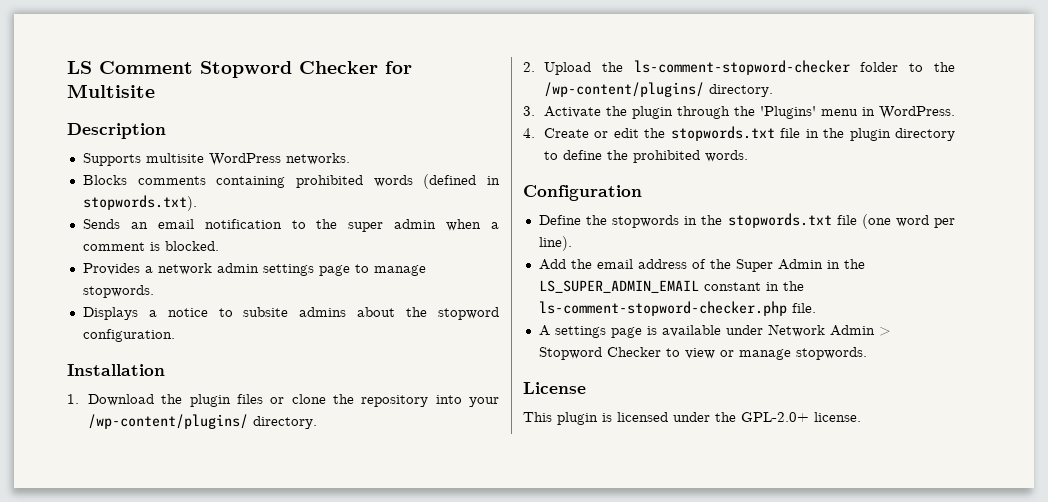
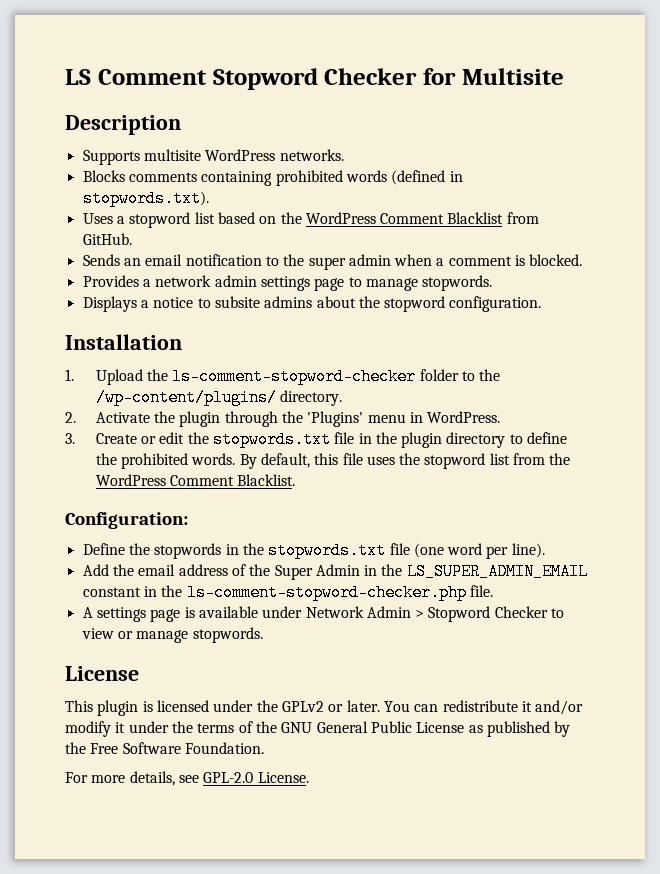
+ Uses a stopword list based on the WordPress Comment Blacklist from GitHub.
- 1. Download the plugin files or clone the repository into your /wp-content/plugins/ directory.
- 2. Upload the ls-comment-stopword-checker folder to the /wp-content/plugins/ directory.
+ 1. Upload the ls-comment-stopword-checker folder to the /wp-content/plugins/ directory.
- 3. Activate the plugin through the 'Plugins' menu in WordPress.
+ 2. Activate the plugin through the 'Plugins' menu in WordPress.
- 4. Create or edit the stopwords.txt file in the plugin directory to define the prohibited words.
- Configuration
+ 3. Create or edit the stopwords.txt file in the plugin directory to define the prohibited words. By default, this file uses the stopword list from the WordPress Comment Blacklist.
+ Configuration:
- This plugin is licensed under the GPL-2.0+ license.
+ This plugin is licensed under the GPLv2 or later. You can redistribute it and/or modify it under the terms of the GNU General Public License as published by the Free Software Foundation.
+ For more details, see GPL-2.0 License.

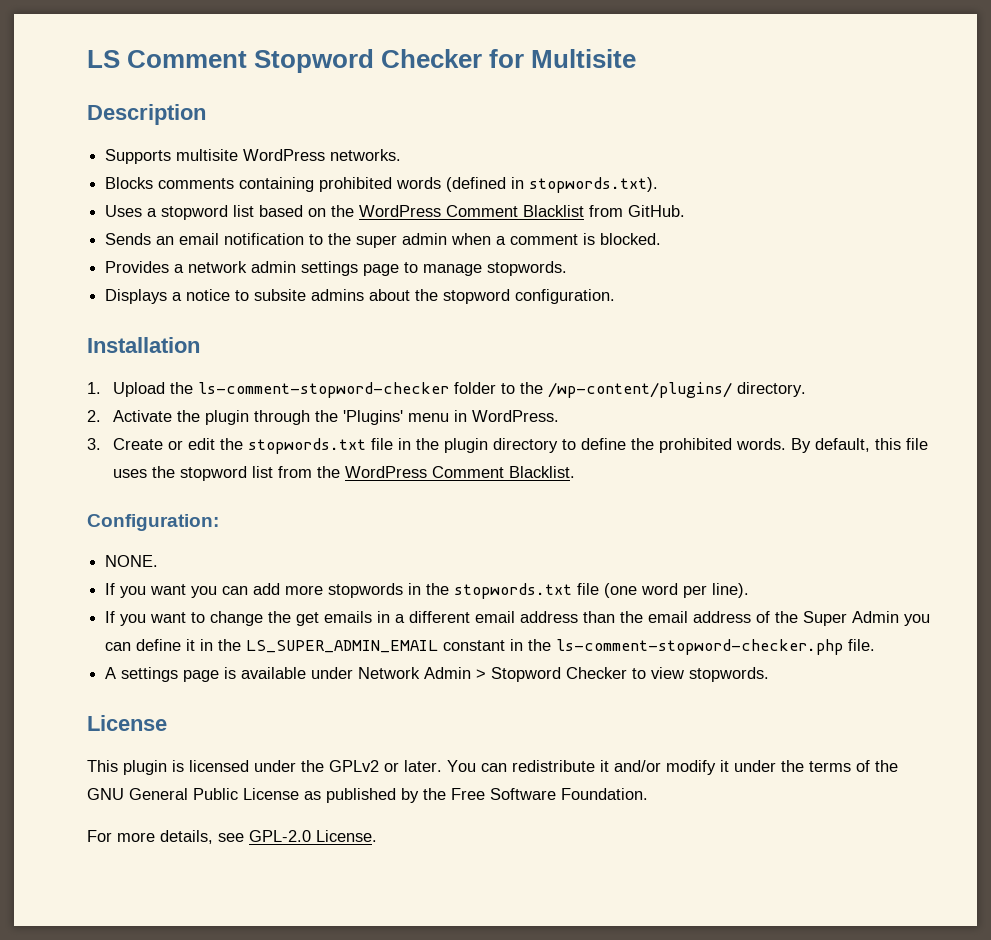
- Define the stopwords in the stopwords.txt file (one word per line).
+ NONE.
+ If you want you can add more stopwords in the stopwords.txt file (one word per line).
- Add the email address of the Super Admin in the LS_SUPER_ADMIN_EMAIL constant in the ls-comment-stopword-checker.php file.
+ If you want to change the get emails in a different email address than the email address of the Super Admin you can define it in the LS_SUPER_ADMIN_EMAIL constant in the ls-comment-stopword-checker.php file.
- A settings page is available under Network Admin > Stopword Checker to view or manage stopwords.
+ A settings page is available under Network Admin > Stopword Checker to view stopwords.

